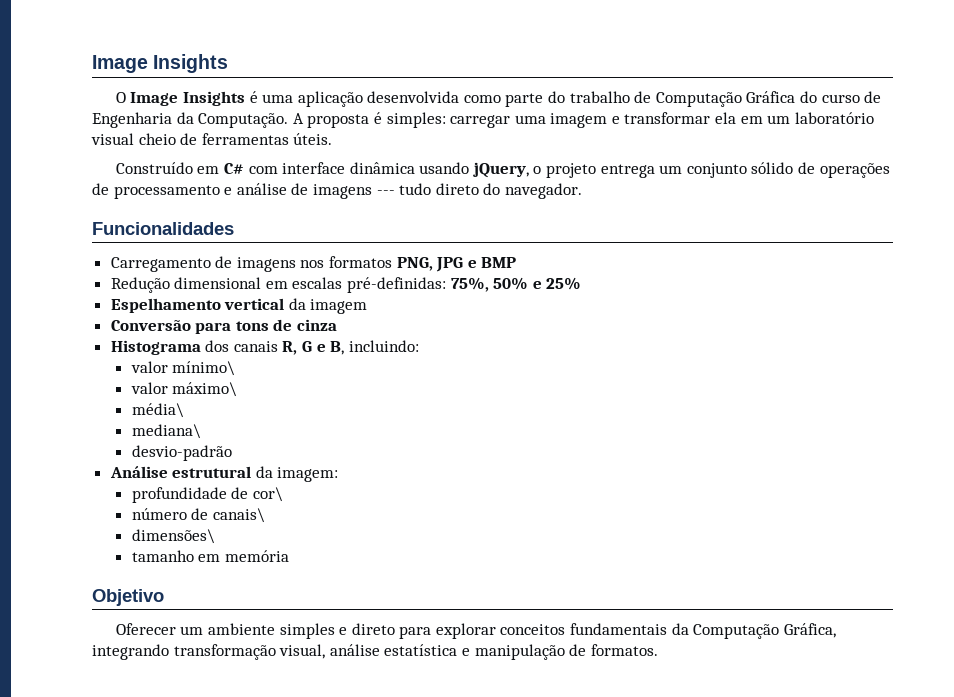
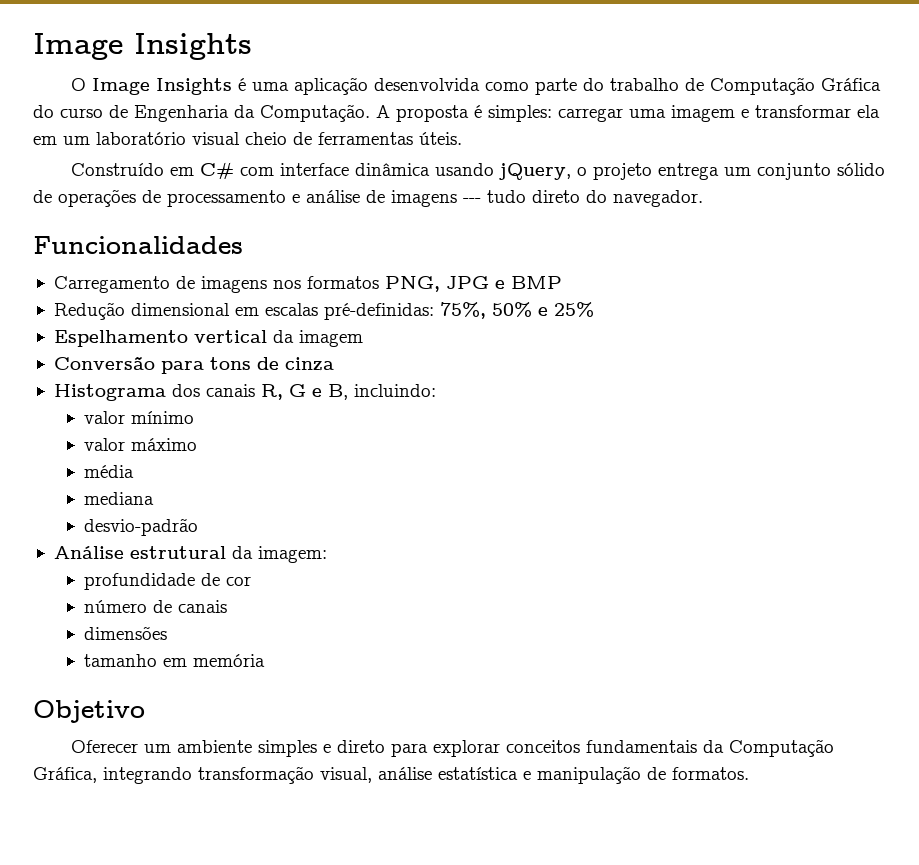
- valor mínimo\
- valor máximo\
- média\
- mediana\
+ valor mínimo
+ valor máximo
+ média
+ mediana
- profundidade de cor\
+ profundidade de cor
- número de canais\
- dimensões\
+ número de canais
+ dimensões

